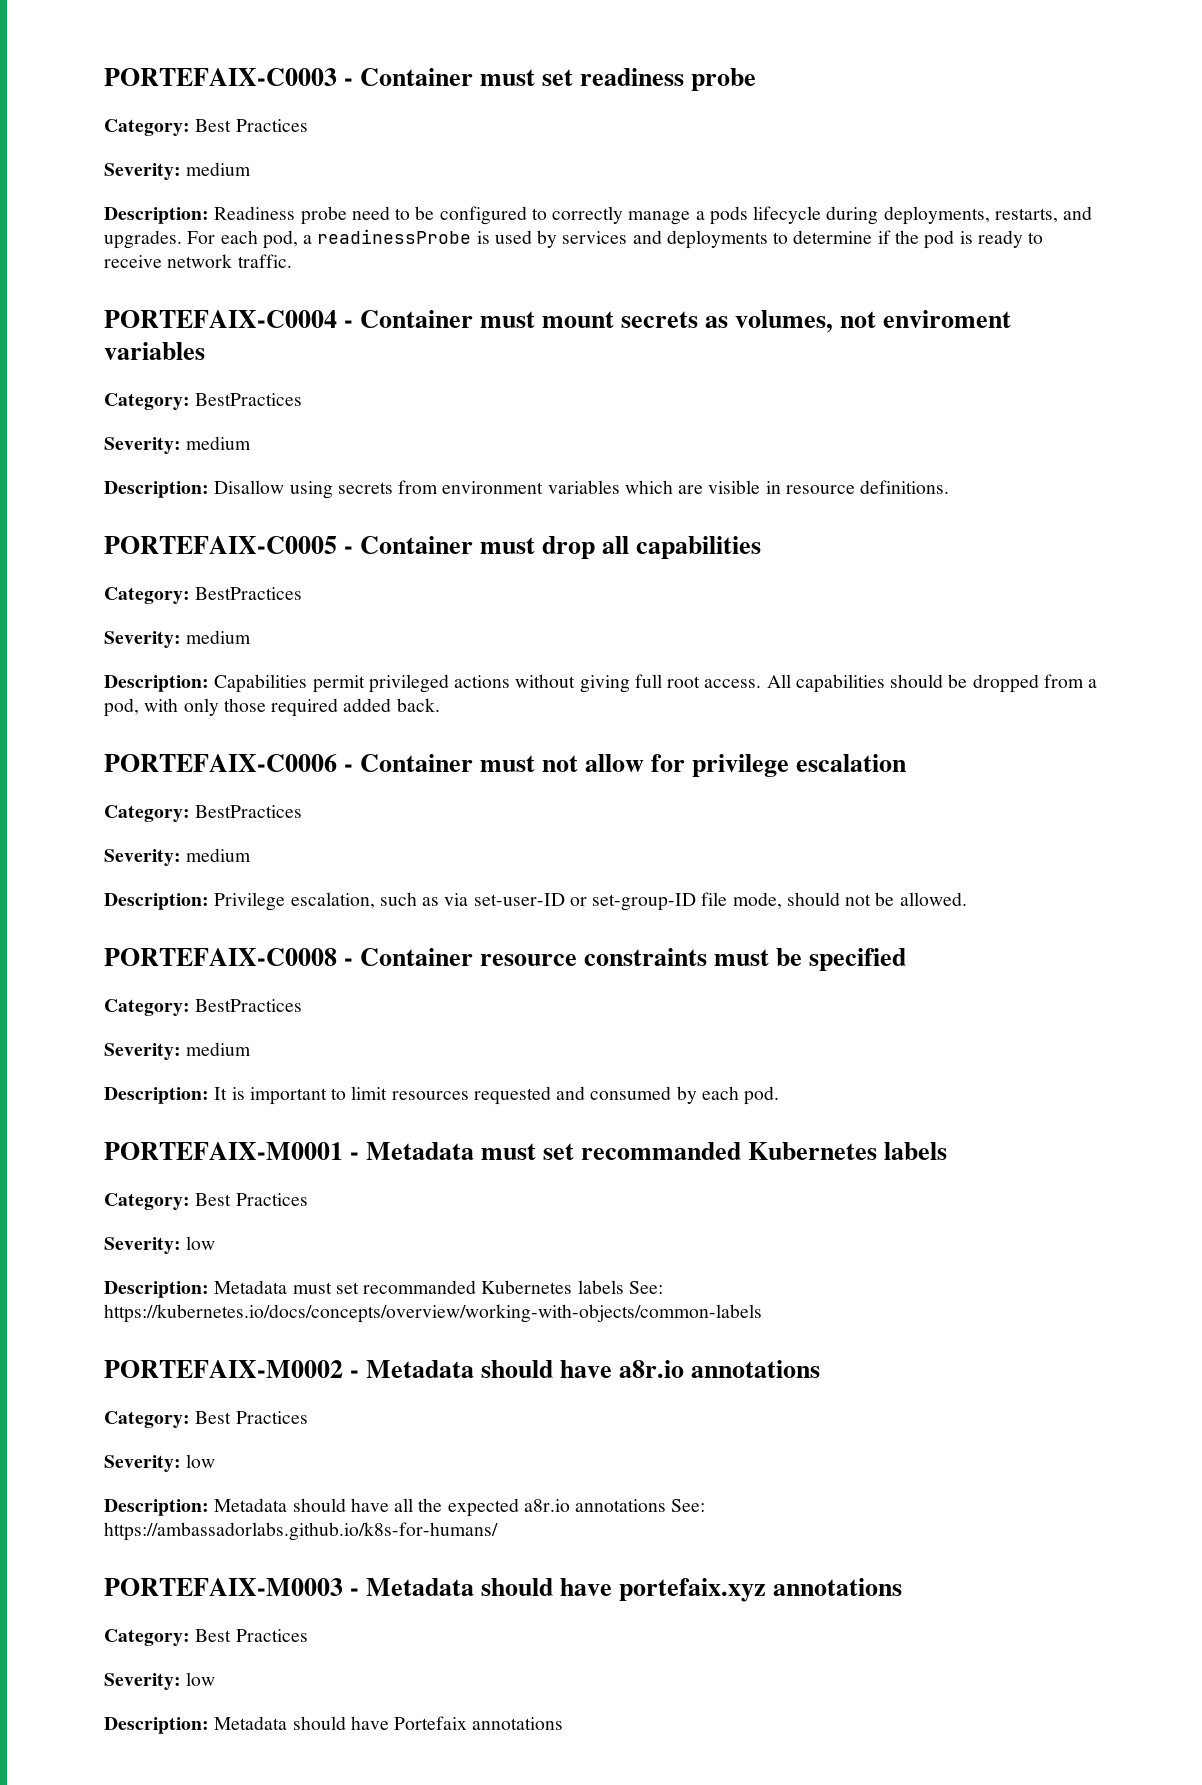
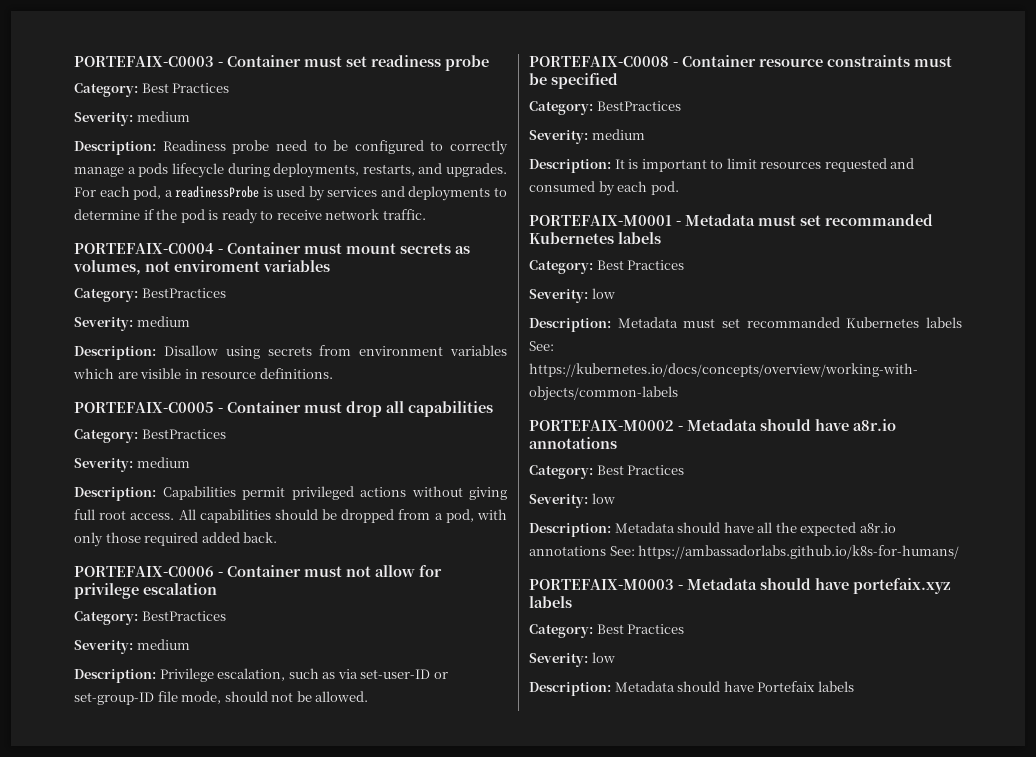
- PORTEFAIX-M0003 - Metadata should have portefaix.xyz annotations
+ PORTEFAIX-M0003 - Metadata should have portefaix.xyz labels
- Description: Metadata should have Portefaix annotations
+ Description: Metadata should have Portefaix labels

